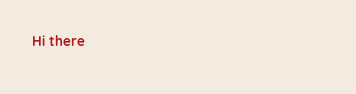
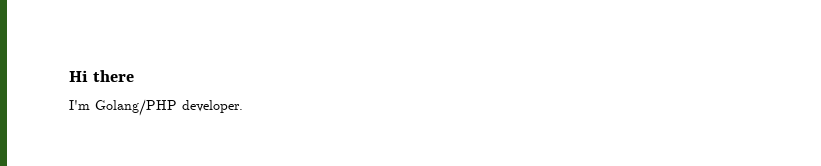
+ I'm Golang/PHP developer.

